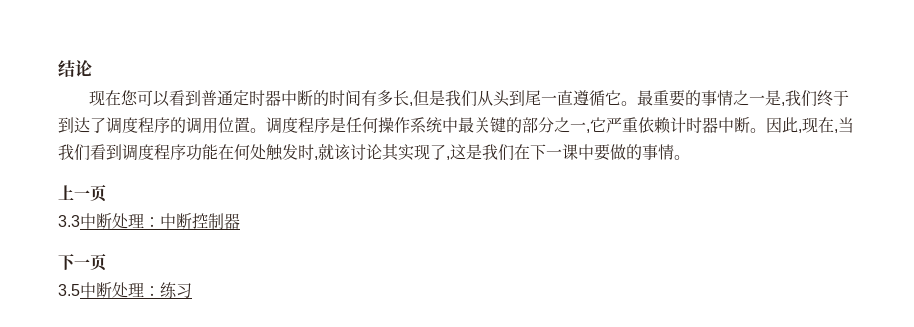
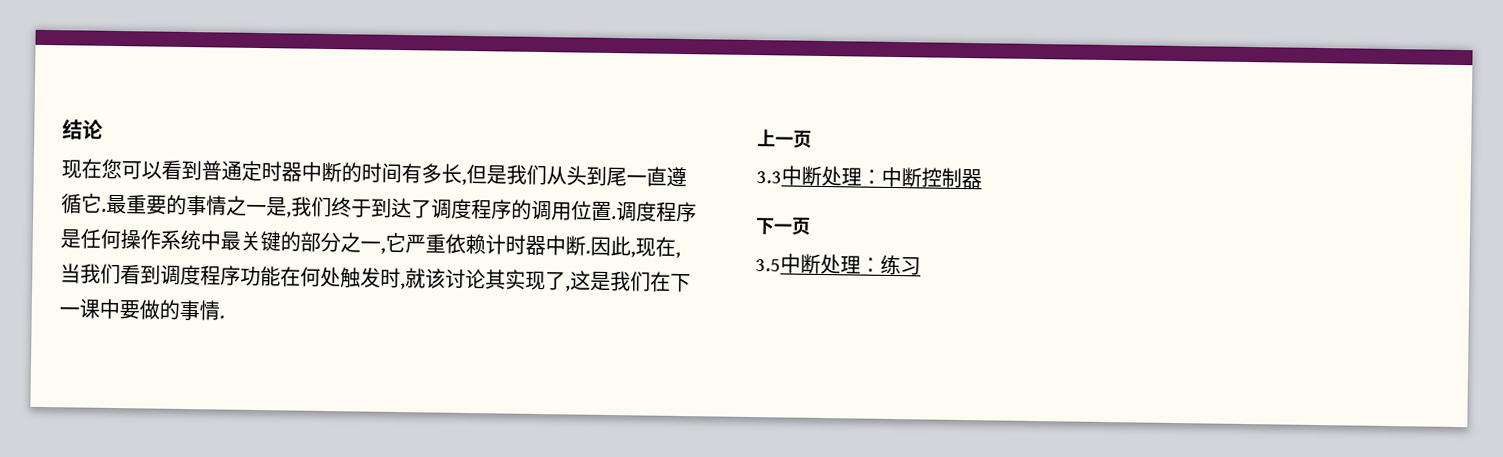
- 现在您可以看到普通定时器中断的时间有多长,但是我们从头到尾一直遵循它。
+ 现在您可以看到普通定时器中断的时间有多长,但是我们从头到尾一直遵循它.
- 最重要的事情之一是,我们终于到达了调度程序的调用位置。
+ 最重要的事情之一是,我们终于到达了调度程序的调用位置.
- 调度程序是任何操作系统中最关键的部分之一,它严重依赖计时器中断。
+ 调度程序是任何操作系统中最关键的部分之一,它严重依赖计时器中断.
- 因此,现在,当我们看到调度程序功能在何处触发时,就该讨论其实现了,这是我们在下一课中要做的事情。
+ 因此,现在,当我们看到调度程序功能在何处触发时,就该讨论其实现了,这是我们在下一课中要做的事情.

